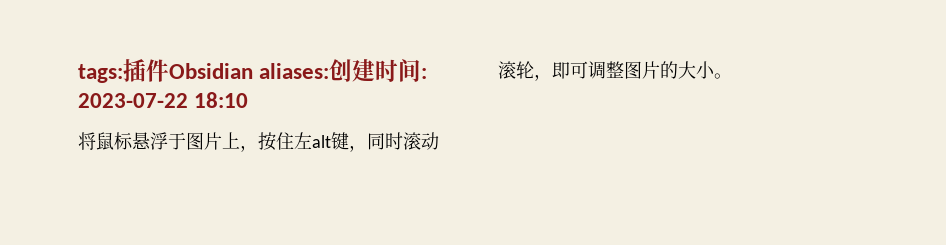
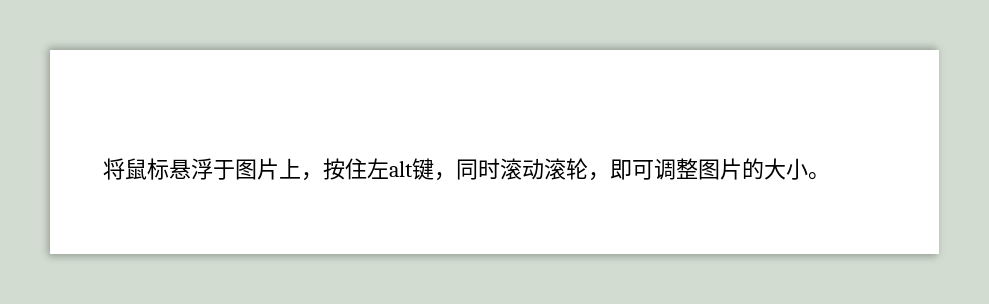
- tags:插件Obsidian aliases:创建时间: 2023-07-22 18:10

